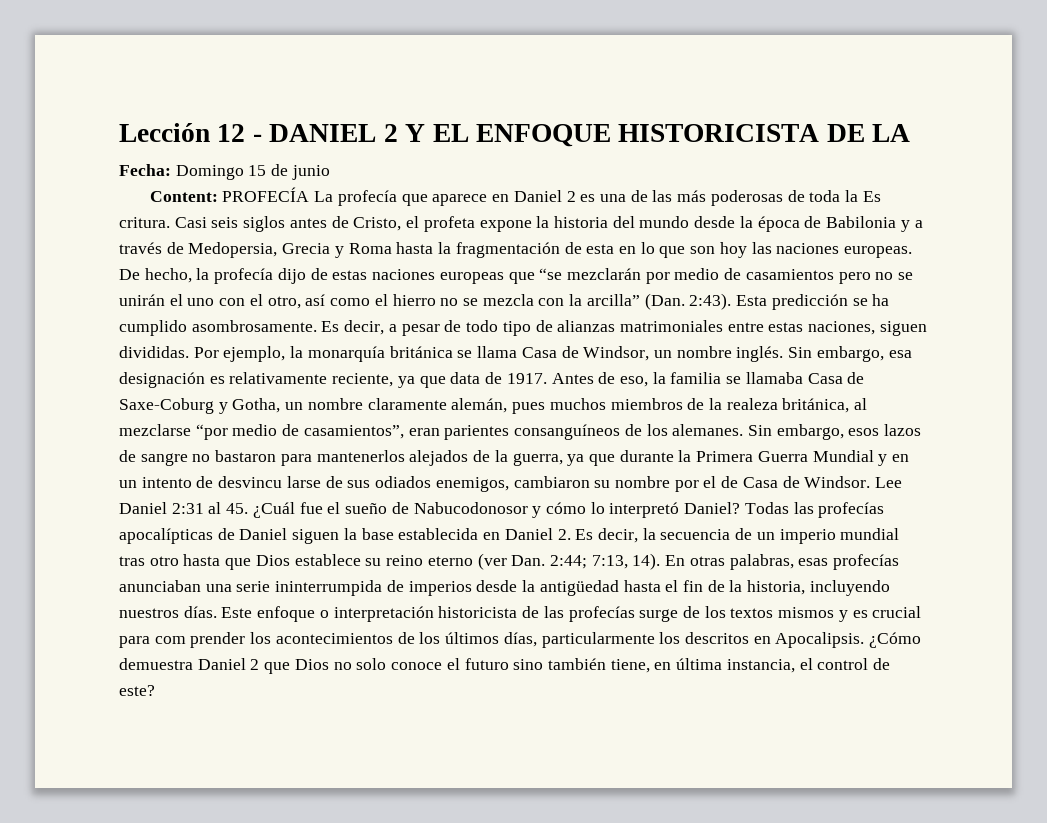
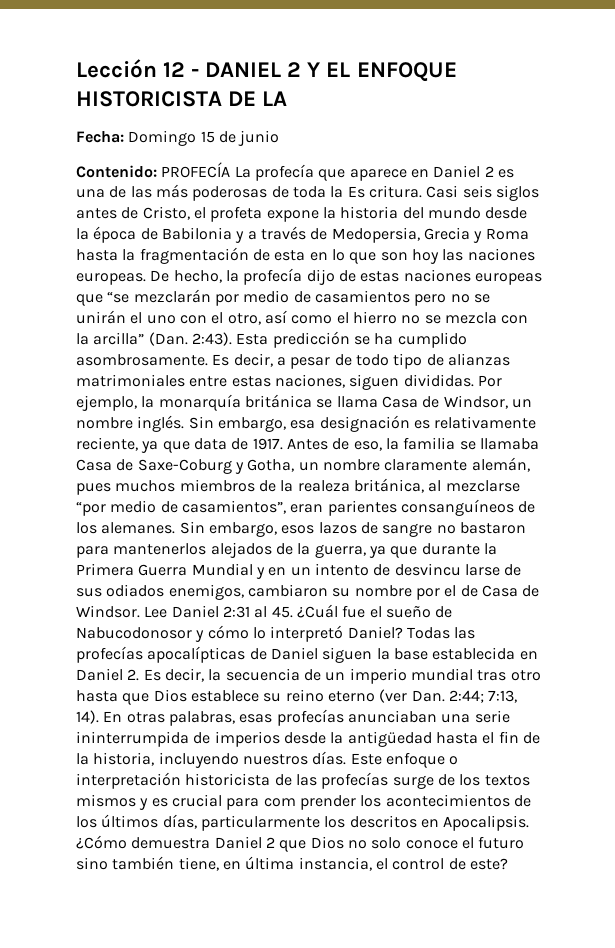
- Content: PROFECÍA La profecía que aparece en Daniel 2 es una de las más poderosas de toda la Es critura.
+ Contenido: PROFECÍA La profecía que aparece en Daniel 2 es una de las más poderosas de toda la Es critura.

